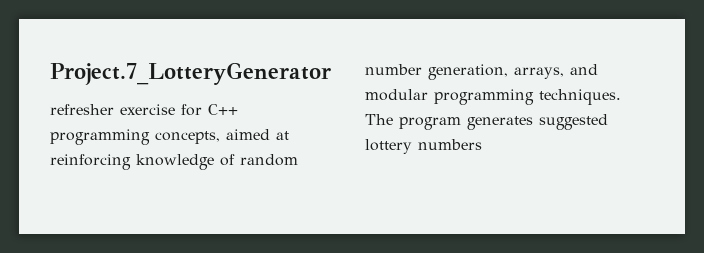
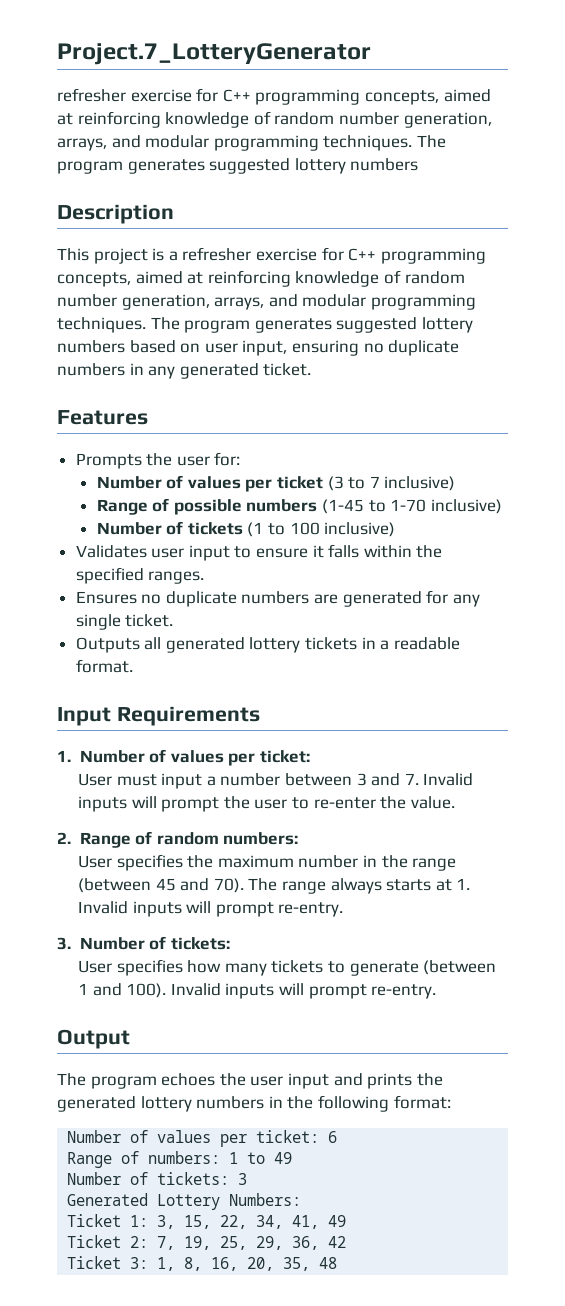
+ Description
+ This project is a refresher exercise for C++ programming concepts, aimed at reinforcing knowledge of random number generation, arrays, and modular programming techniques. The program generates suggested lottery numbers based on user input, ensuring no duplicate numbers in any generated ticket.
+ Features
+ Prompts the user for:
+ Number of values per ticket (3 to 7 inclusive)
+ Range of possible numbers (1-45 to 1-70 inclusive)
+ Number of tickets (1 to 100 inclusive)
+ Validates user input to ensure it falls within the specified ranges.
+ Ensures no duplicate numbers are generated for any single ticket.
+ Outputs all generated lottery tickets in a readable format.
+ Input Requirements
+ 1. Number of values per ticket:
+ User must input a number between 3 and 7. Invalid inputs will prompt the user to re-enter the value.
+ 2. Range of random numbers:
+ User specifies the maximum number in the range (between 45 and 70). The range always starts at 1. Invalid inputs will prompt re-entry.
+ 3. Number of tickets:
+ User specifies how many tickets to generate (between 1 and 100). Invalid inputs will prompt re-entry.
+ Output
+ The program echoes the user input and prints the generated lottery numbers in the following format:
+ Number of values per ticket: 6
+ Range of numbers: 1 to 49
+ Number of tickets: 3
+ Generated Lottery Numbers:
+ Ticket 1: 3, 15, 22, 34, 41, 49
+ Ticket 2: 7, 19, 25, 29, 36, 42
+ Ticket 3: 1, 8, 16, 20, 35, 48

